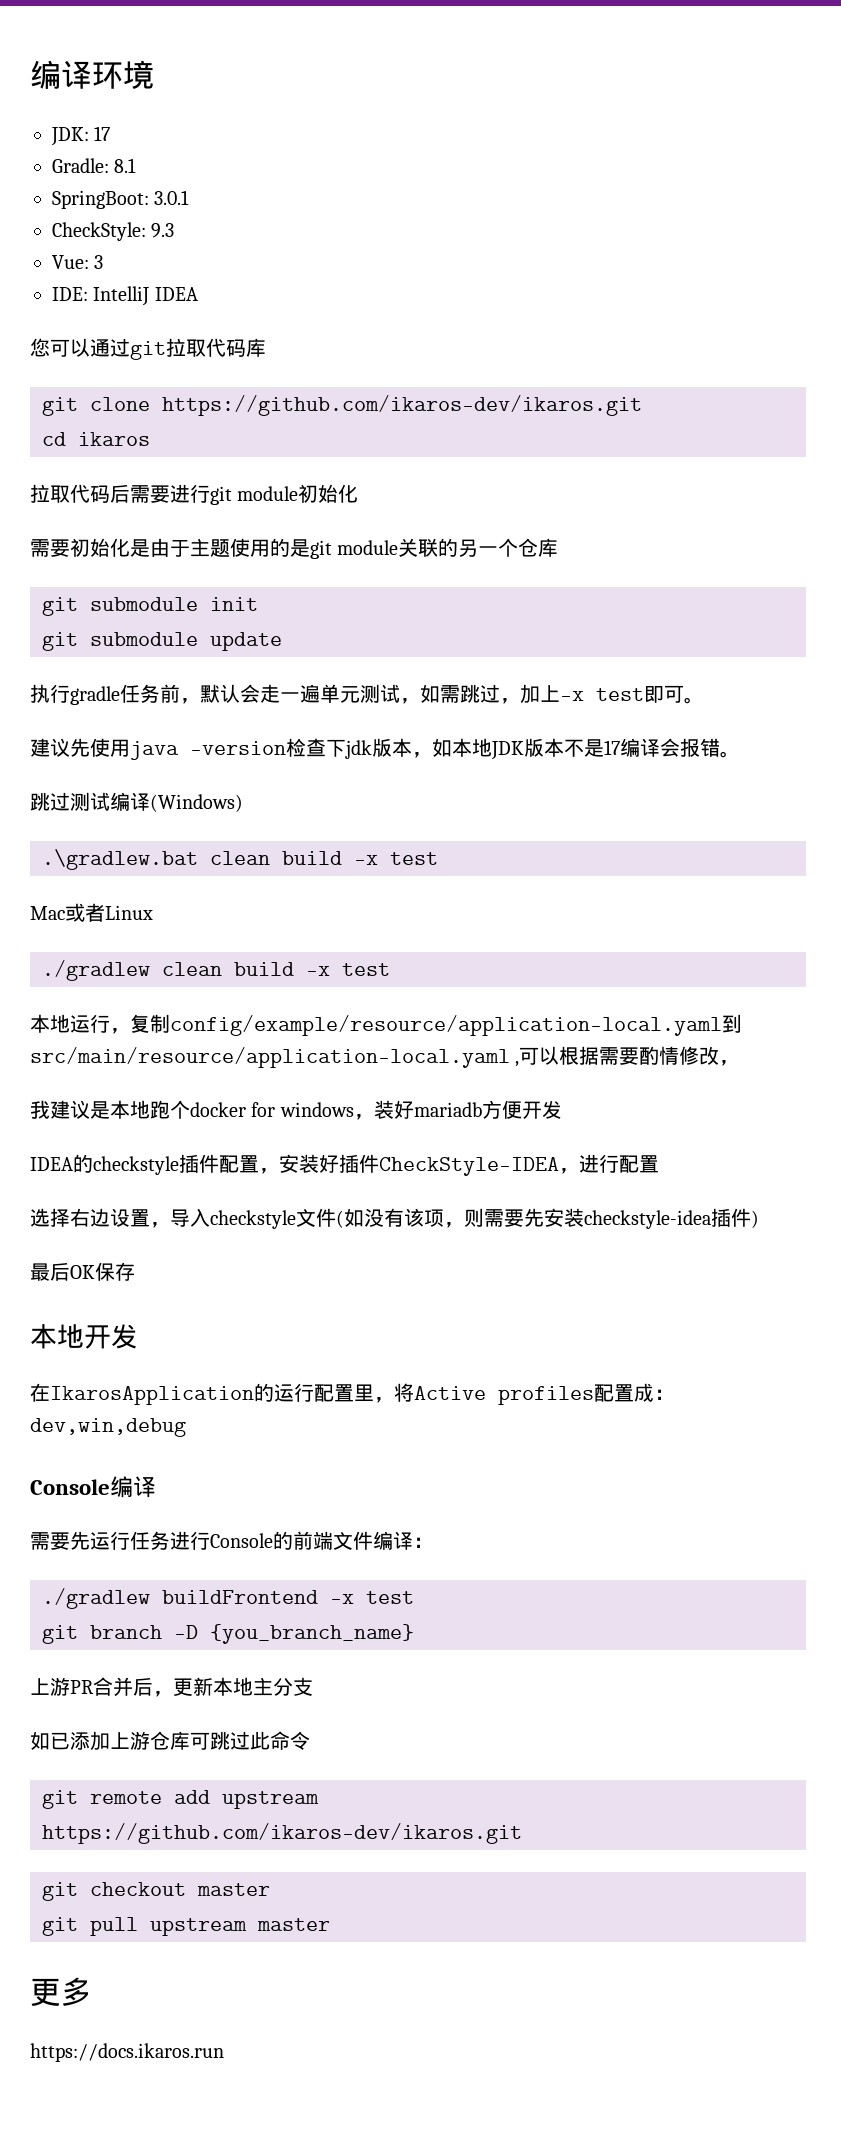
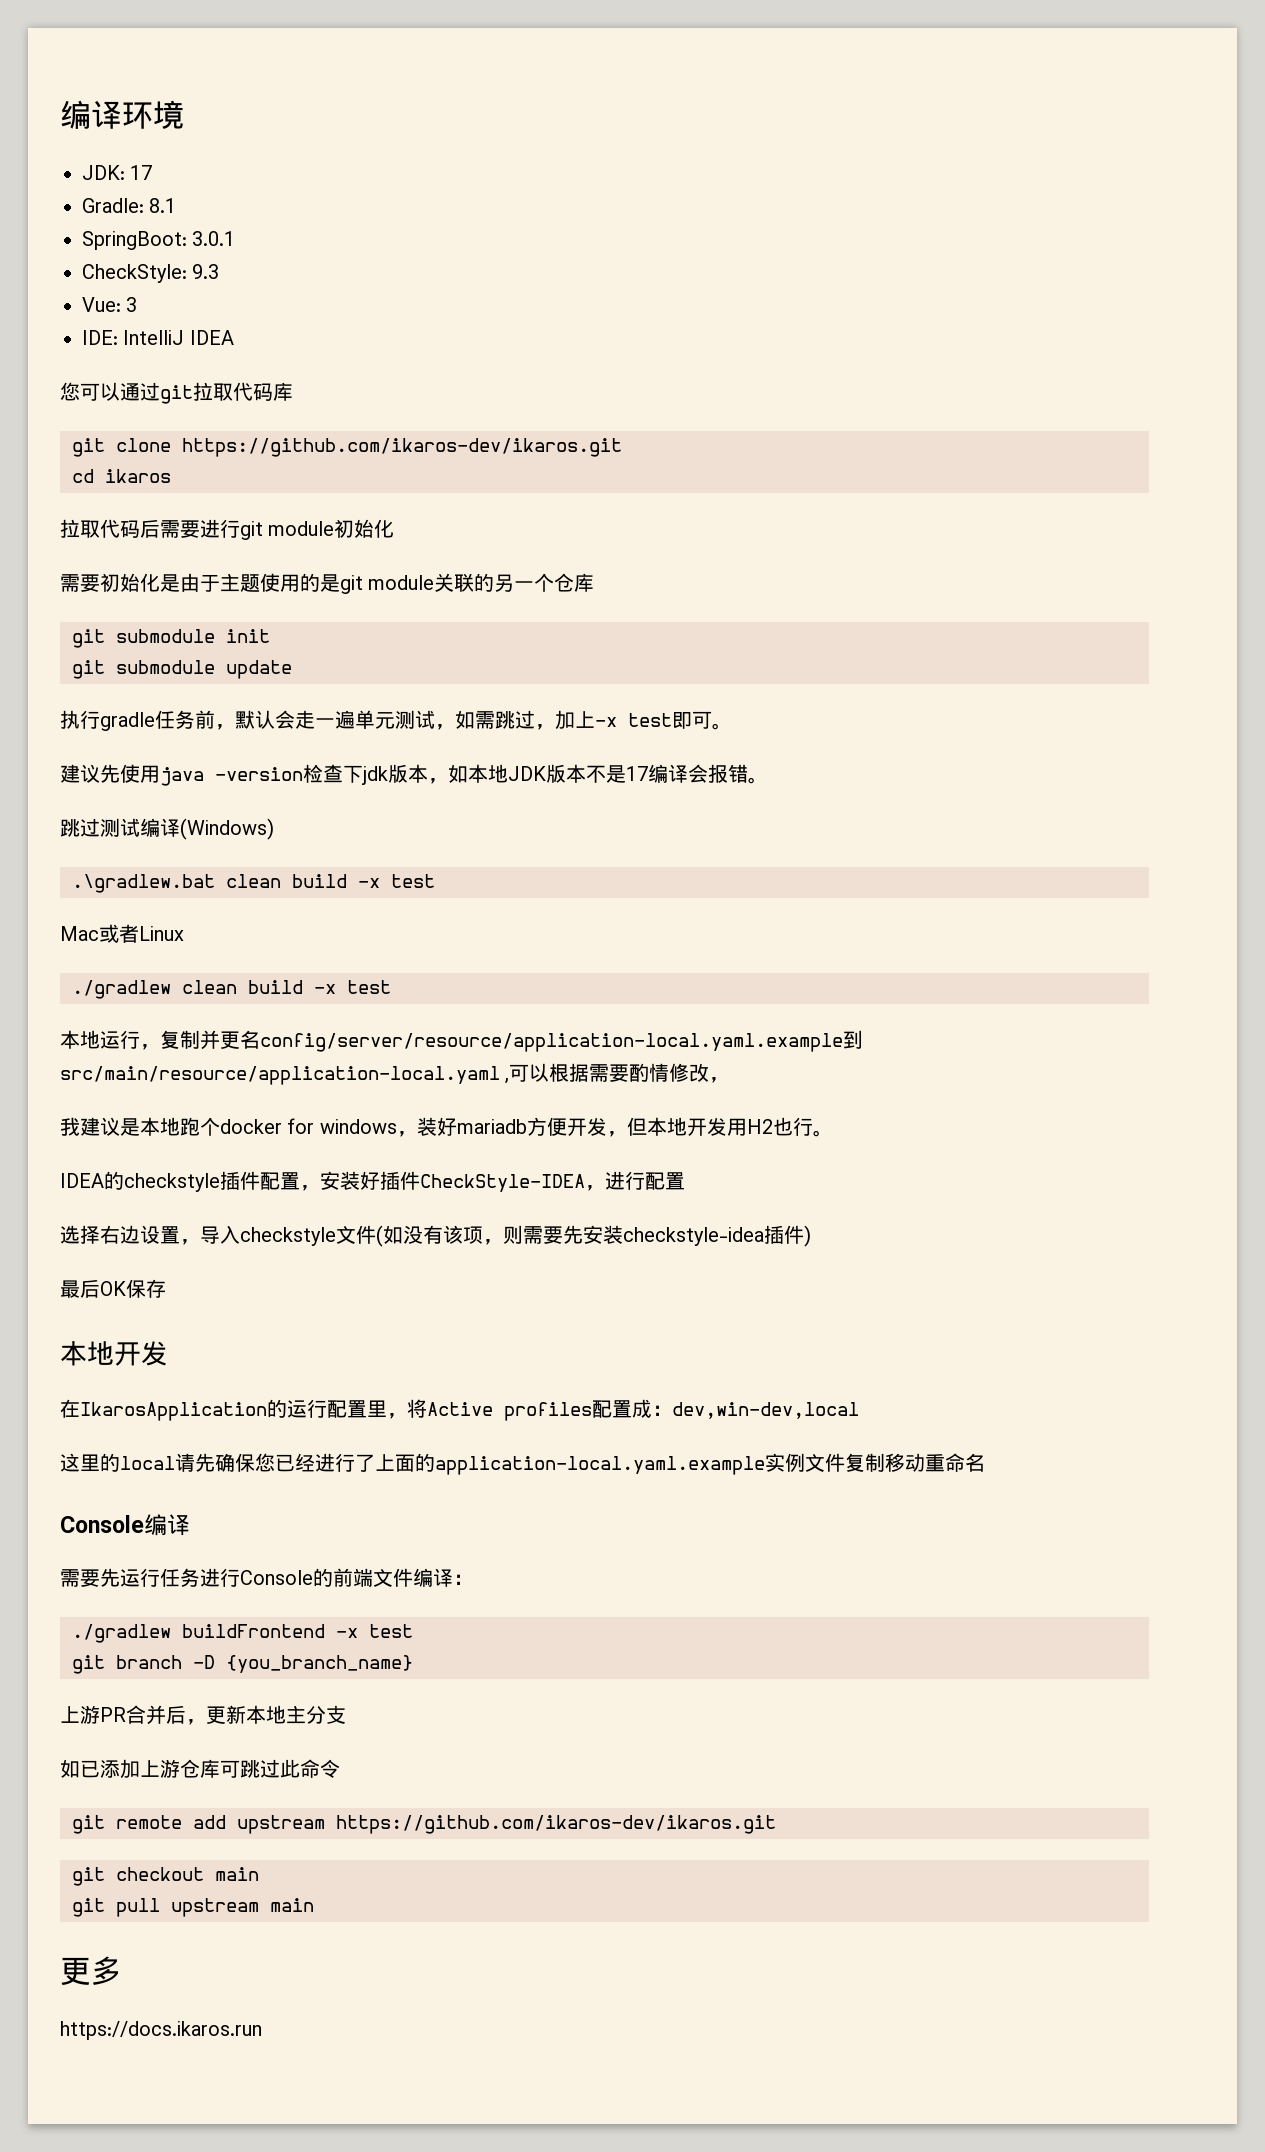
- 本地运行，复制config/example/resource/application-local.yaml到src/main/resource/application-local.yaml ,可以根据需要酌情修改，
+ 本地运行，复制并更名config/server/resource/application-local.yaml.example到src/main/resource/application-local.yaml ,可以根据需要酌情修改，
- 我建议是本地跑个docker for windows，装好mariadb方便开发
+ 我建议是本地跑个docker for windows，装好mariadb方便开发，但本地开发用H2也行。
- 在IkarosApplication的运行配置里，将Active profiles配置成：dev,win,debug
+ 在IkarosApplication的运行配置里，将Active profiles配置成：dev,win-dev,local
+ 这里的local请先确保您已经进行了上面的application-local.yaml.example实例文件复制移动重命名
- git checkout master
+ git checkout main
- git pull upstream master
+ git pull upstream main

